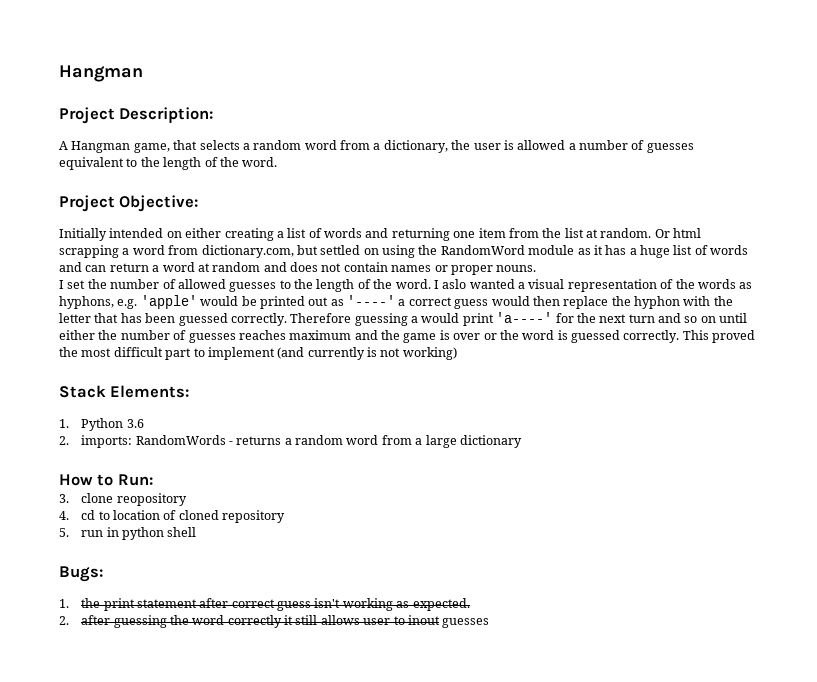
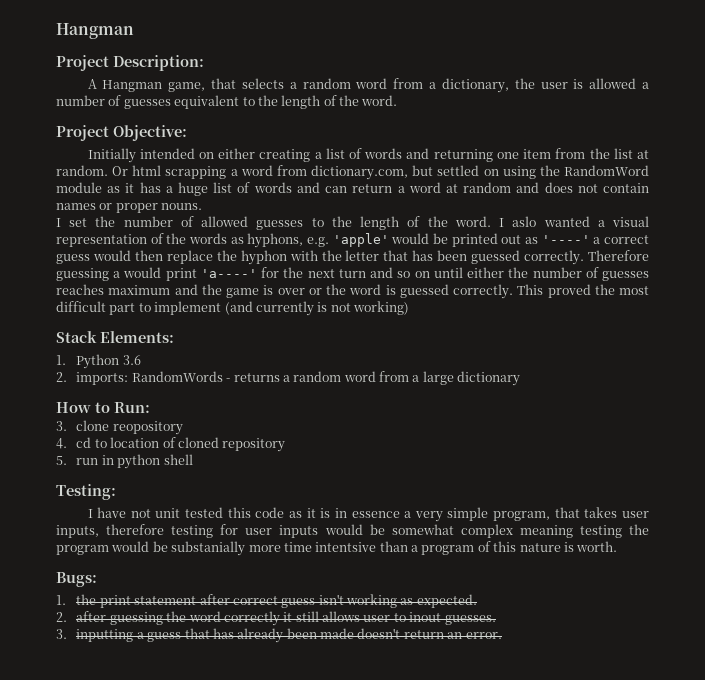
+ Testing:
+ I have not unit tested this code as it is in essence a very simple program, that takes user inputs, therefore testing for user inputs would be somewhat complex meaning testing the program would be substanially more time intentsive than a program of this nature is worth.
- 2. after guessing the word correctly it still allows user to inout guesses
+ 2. after guessing the word correctly it still allows user to inout guesses.
+ 3. inputting a guess that has already been made doesn't return an error.

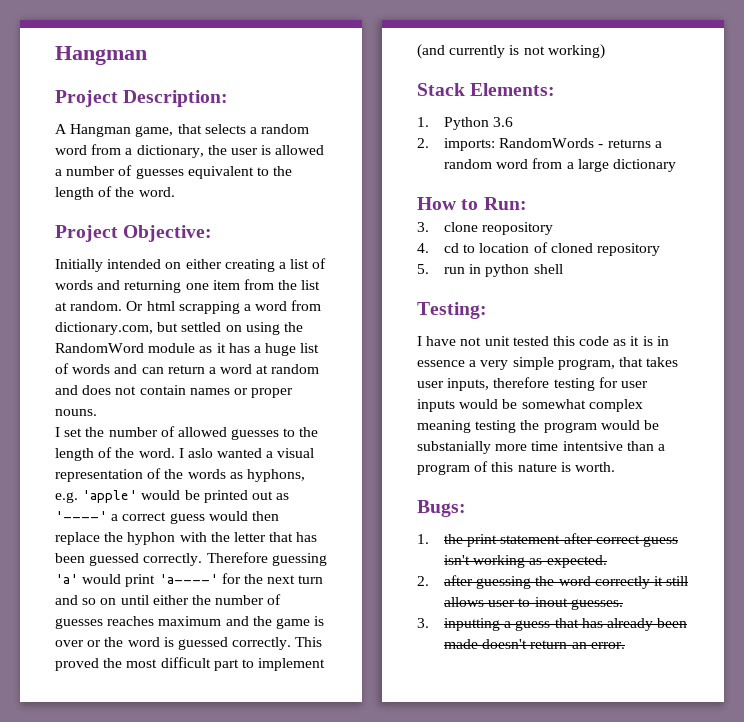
- Therefore guessing a would print 'a----' for the next turn and so on until either the number of guesses reaches maximum and the game is over or the word is guessed correctly.
+ Therefore guessing 'a' would print 'a----' for the next turn and so on until either the number of guesses reaches maximum and the game is over or the word is guessed correctly.

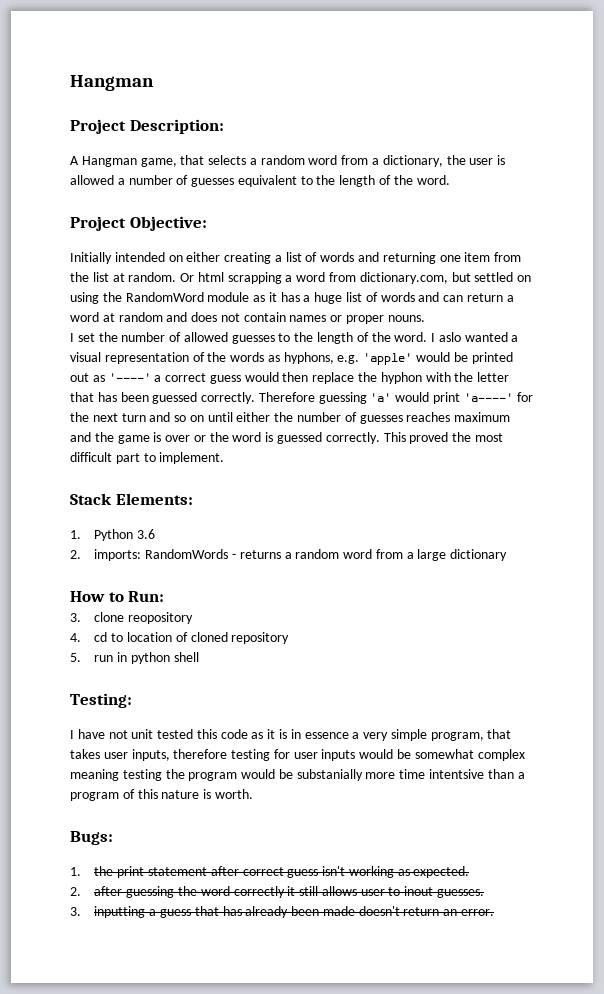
- This proved the most difficult part to implement (and currently is not working)
+ This proved the most difficult part to implement.

